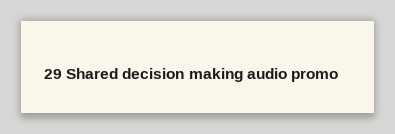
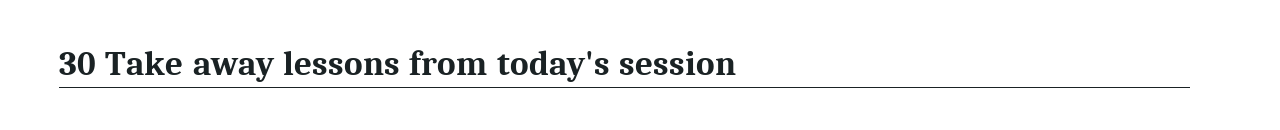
- 29 Shared decision making audio promo
+ 30 Take away lessons from today's session

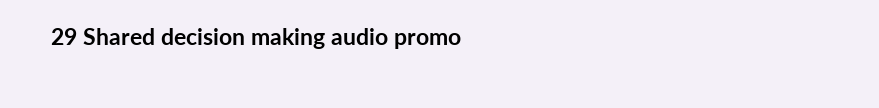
- 30 Take away lessons from today's session
+ 29 Shared decision making audio promo

